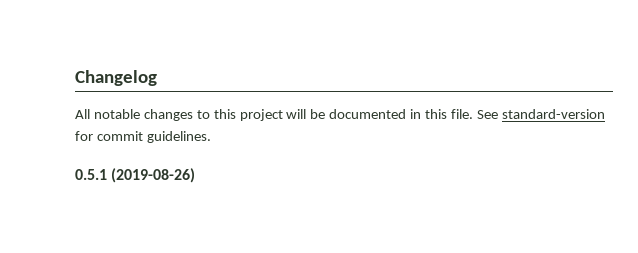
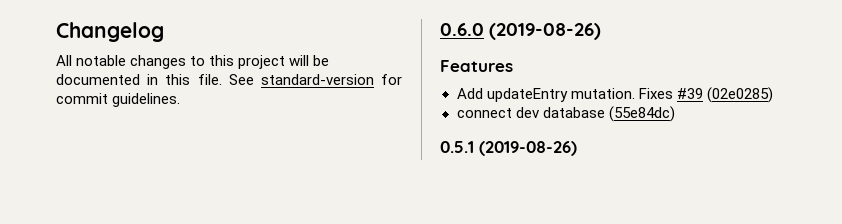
+ 0.6.0 (2019-08-26)
+ Features
+ Add updateEntry mutation. Fixes #39 (02e0285)
+ connect dev database (55e84dc)

